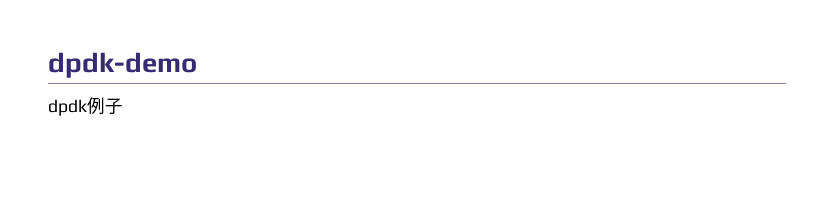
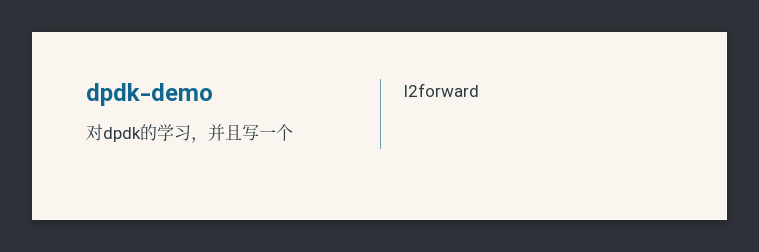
- dpdk例子
+ 对dpdk的学习，并且写一个l2forward

